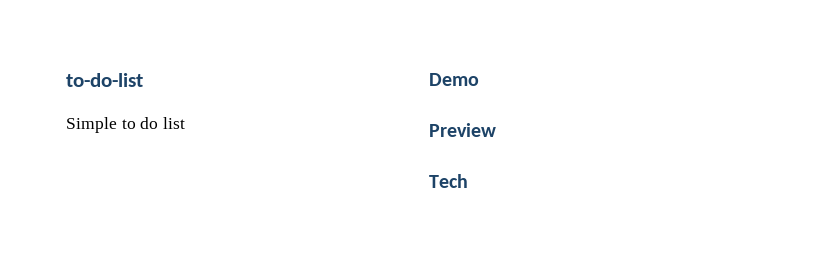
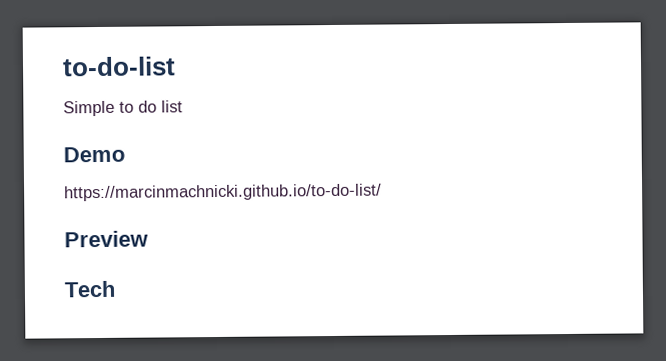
+ https://marcinmachnicki.github.io/to-do-list/

